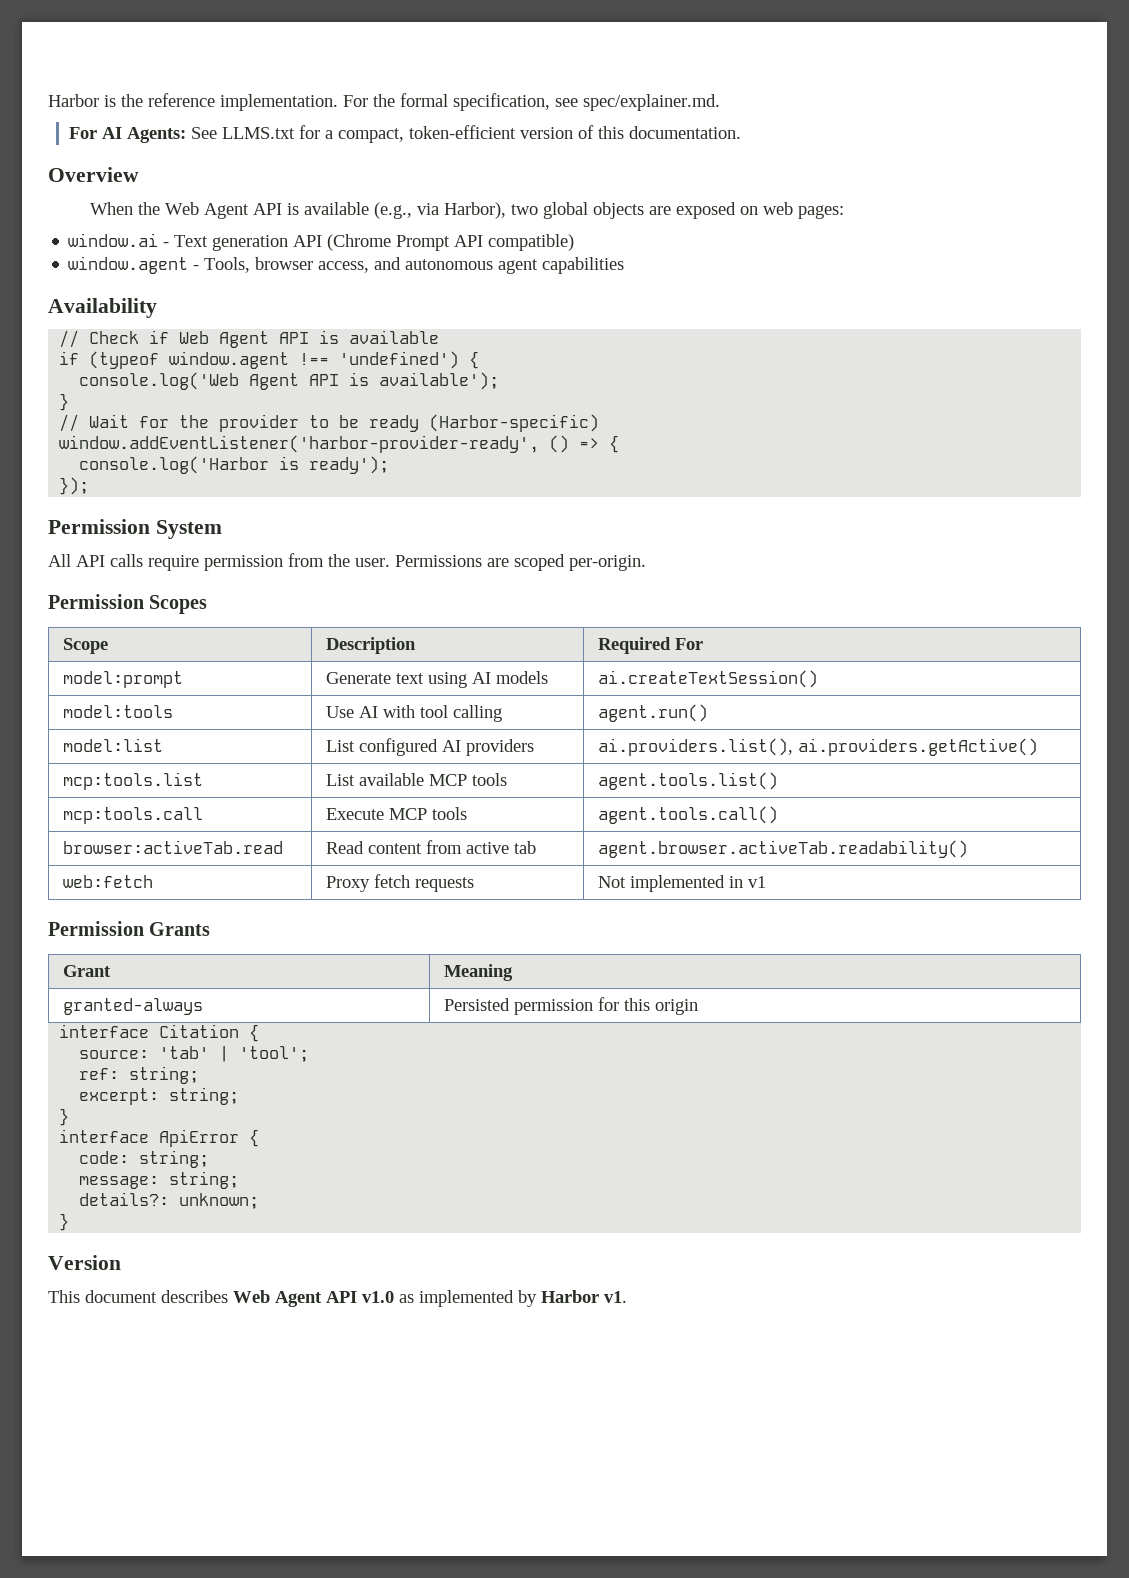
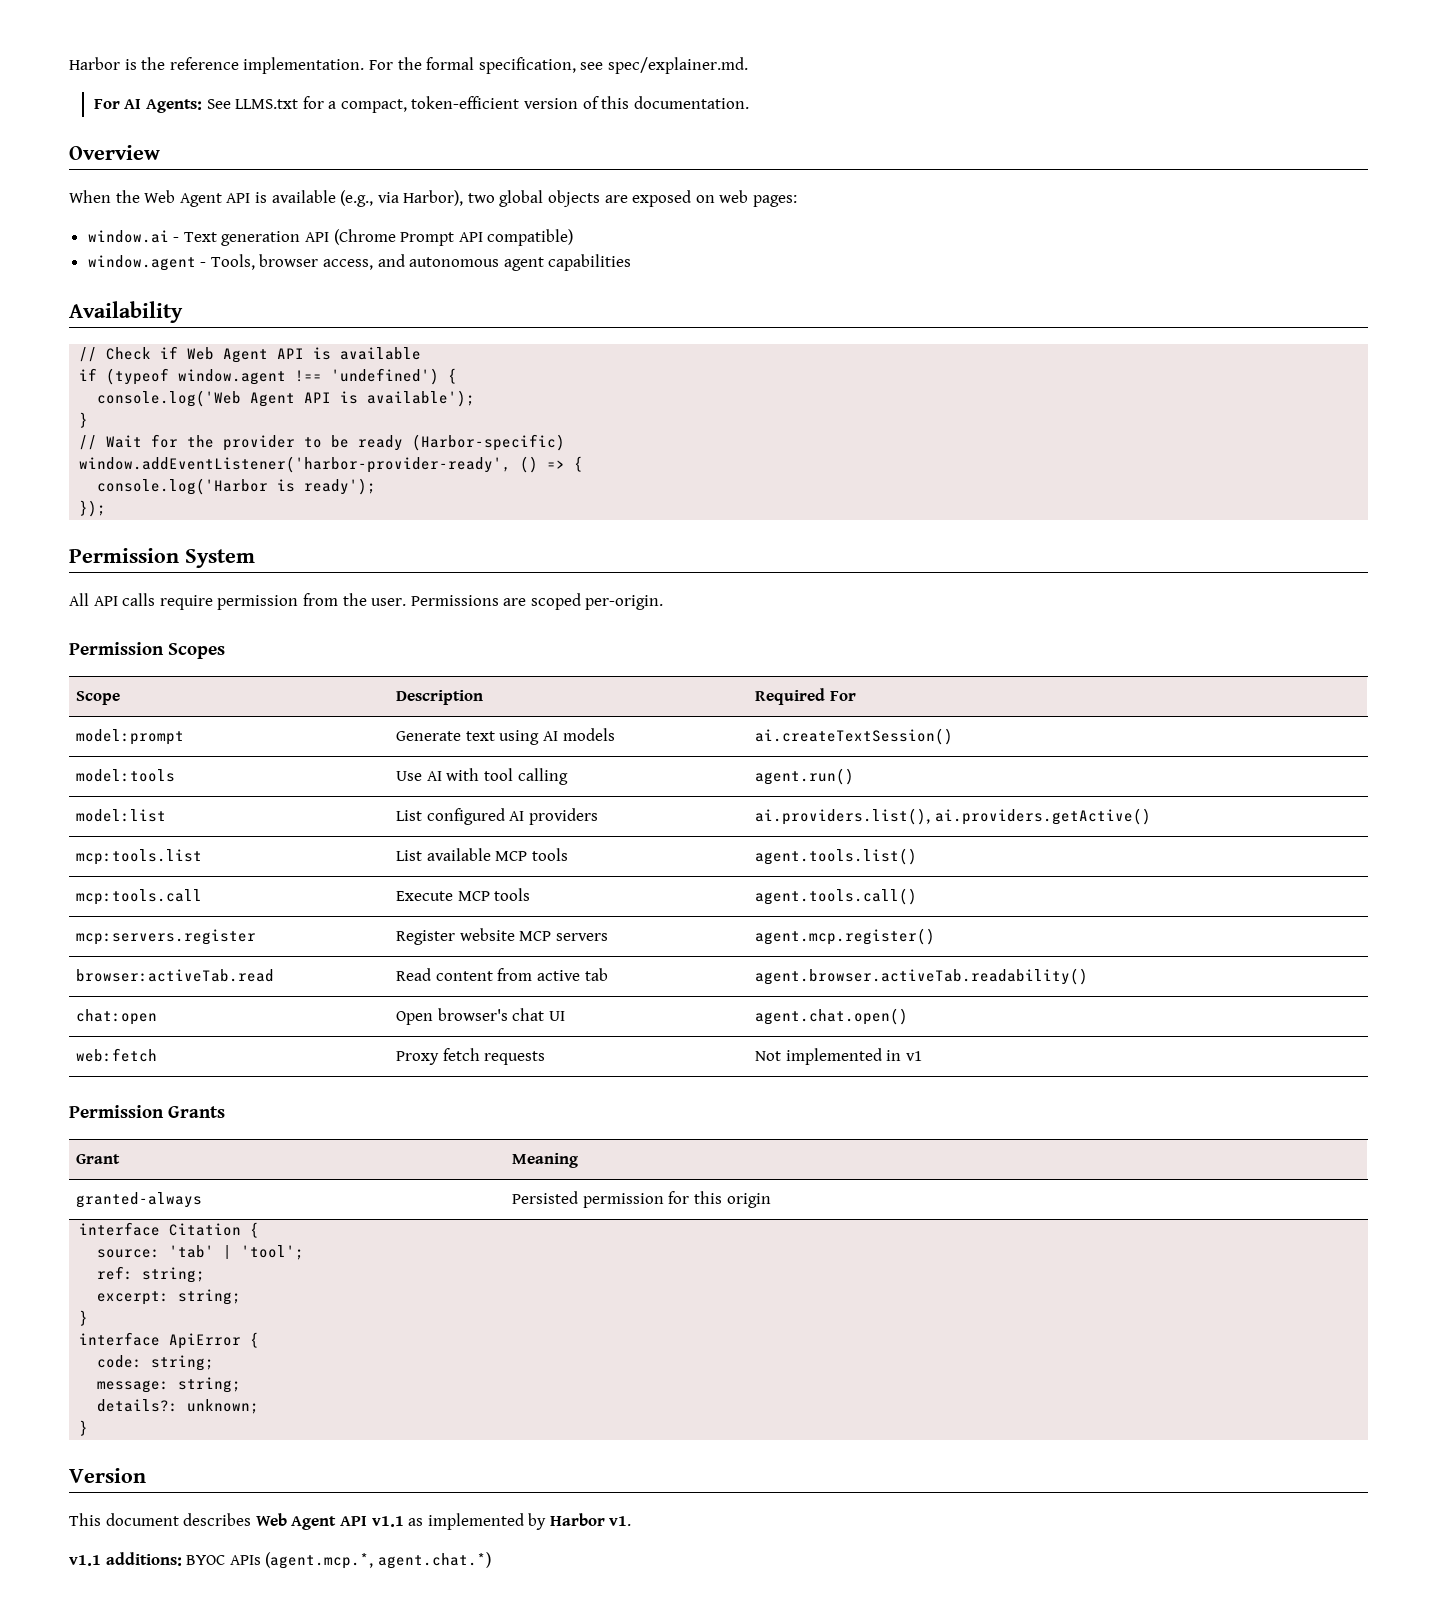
+ mcp:servers.register | Register website MCP servers | agent.mcp.register()
+ chat:open | Open browser's chat UI | agent.chat.open()
- This document describes Web Agent API v1.0 as implemented by Harbor v1.
+ This document describes Web Agent API v1.1 as implemented by Harbor v1.
+ v1.1 additions: BYOC APIs (agent.mcp.*, agent.chat.*)

